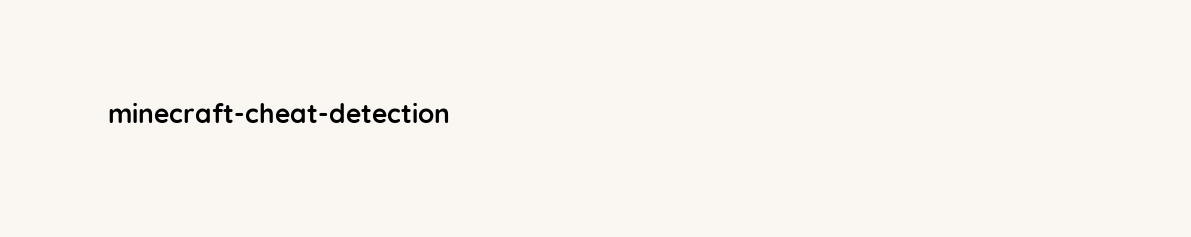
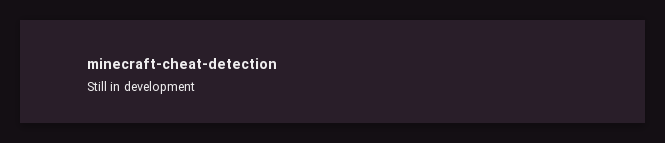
+ Still in development

